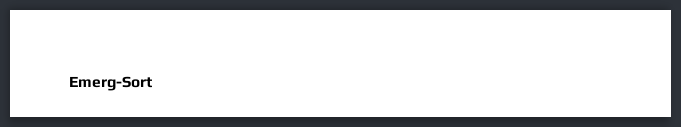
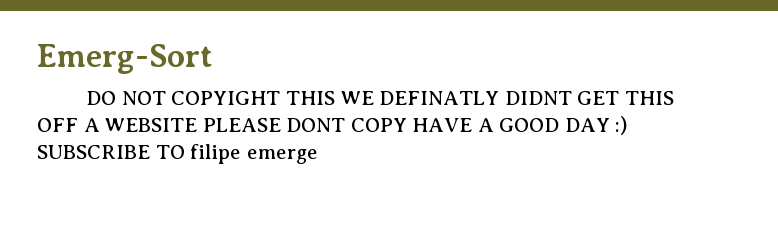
+ DO NOT COPYIGHT THIS WE DEFINATLY DIDNT GET THIS OFF A WEBSITE PLEASE DONT COPY HAVE A GOOD DAY :) SUBSCRIBE TO filipe emerge

